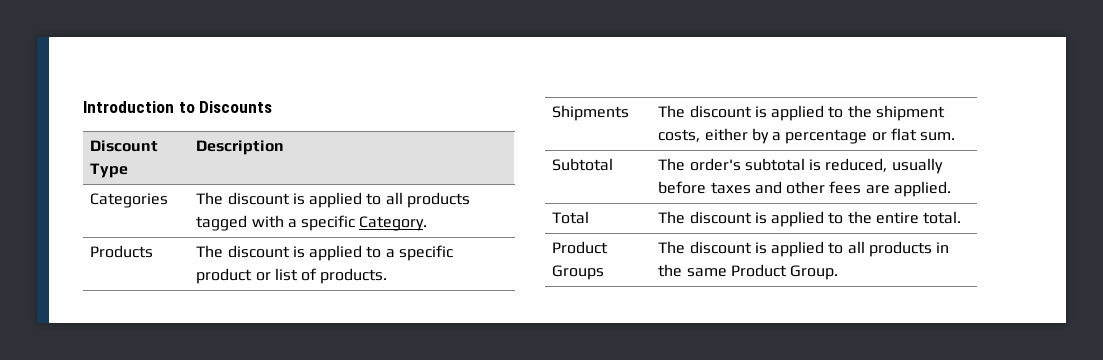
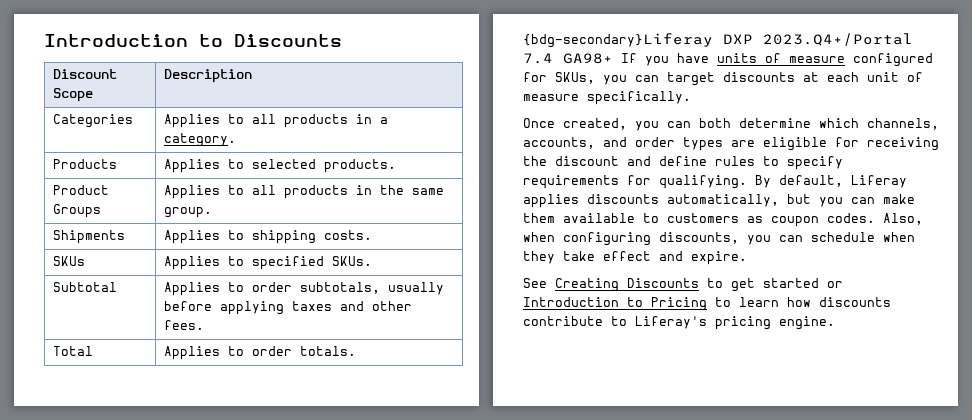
- Discount Type | Description
+ Discount Scope | Description
- Categories | The discount is applied to all products tagged with a specific Category.
- Products | The discount is applied to a specific product or list of products.
- Shipments | The discount is applied to the shipment costs, either by a percentage or flat sum.
- Subtotal | The order's subtotal is reduced, usually before taxes and other fees are applied.
- Total | The discount is applied to the entire total.
- Product Groups | The discount is applied to all products in the same Product Group.
+ Categories | Applies to all products in a category.
+ Products | Applies to selected products.
+ Product Groups | Applies to all products in the same group.
+ Shipments | Applies to shipping costs.
+ SKUs | Applies to specified SKUs.
+ Subtotal | Applies to order subtotals, usually before applying taxes and other fees.
+ Total | Applies to order totals.
+ {bdg-secondary}Liferay DXP 2023.Q4+/Portal 7.4 GA98+ If you have units of measure configured for SKUs, you can target discounts at each unit of measure specifically.
+ Once created, you can both determine which channels, accounts, and order types are eligible for receiving the discount and define rules to specify requirements for qualifying. By default, Liferay applies discounts automatically, but you can make them available to customers as coupon codes. Also, when configuring discounts, you can schedule when they take effect and expire.
+ See Creating Discounts to get started or Introduction to Pricing to learn how discounts contribute to Liferay's pricing engine.

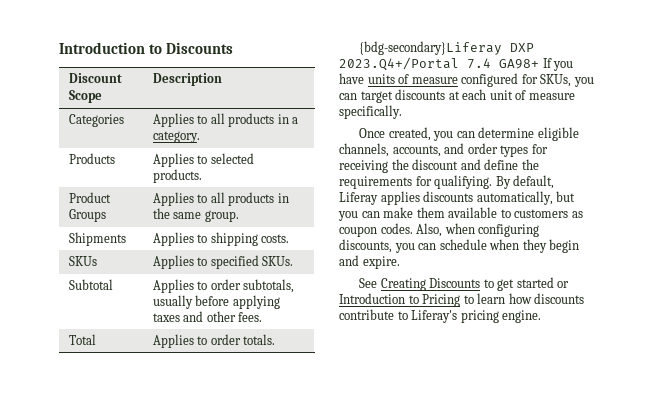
- Once created, you can both determine which channels, accounts, and order types are eligible for receiving the discount and define rules to specify requirements for qualifying.
+ Once created, you can determine eligible channels, accounts, and order types for receiving the discount and define the requirements for qualifying.
- Also, when configuring discounts, you can schedule when they take effect and expire.
+ Also, when configuring discounts, you can schedule when they begin and expire.

